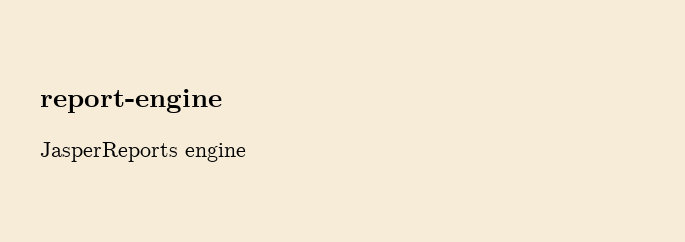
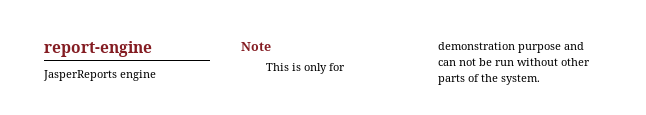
+ Note
+ This is only for demonstration purpose and can not be run without other parts of the system.

